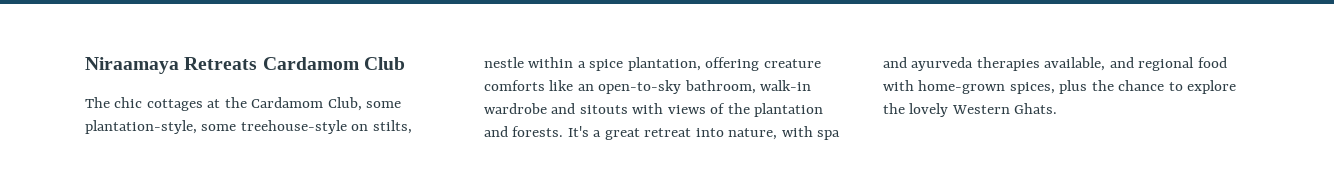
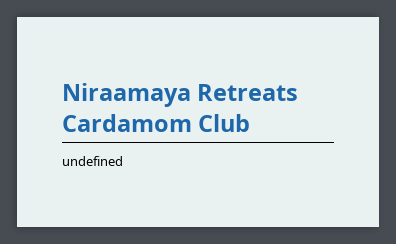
- The chic cottages at the Cardamom Club, some plantation-style, some treehouse-style on stilts, nestle within a spice plantation, offering creature comforts like an open-to-sky bathroom, walk-in wardrobe and sitouts with views of the plantation and forests. It's a great retreat into nature, with spa and ayurveda therapies available, and regional food with home-grown spices, plus the chance to explore the lovely Western Ghats.
+ undefined

